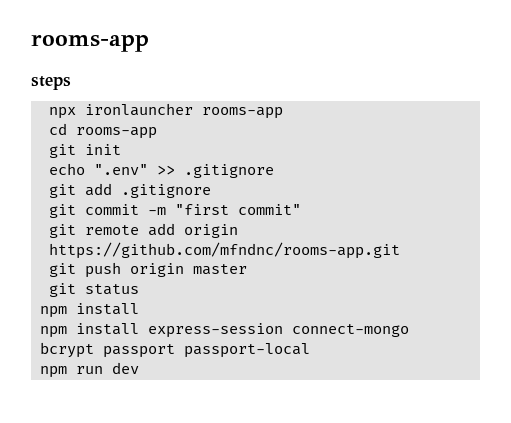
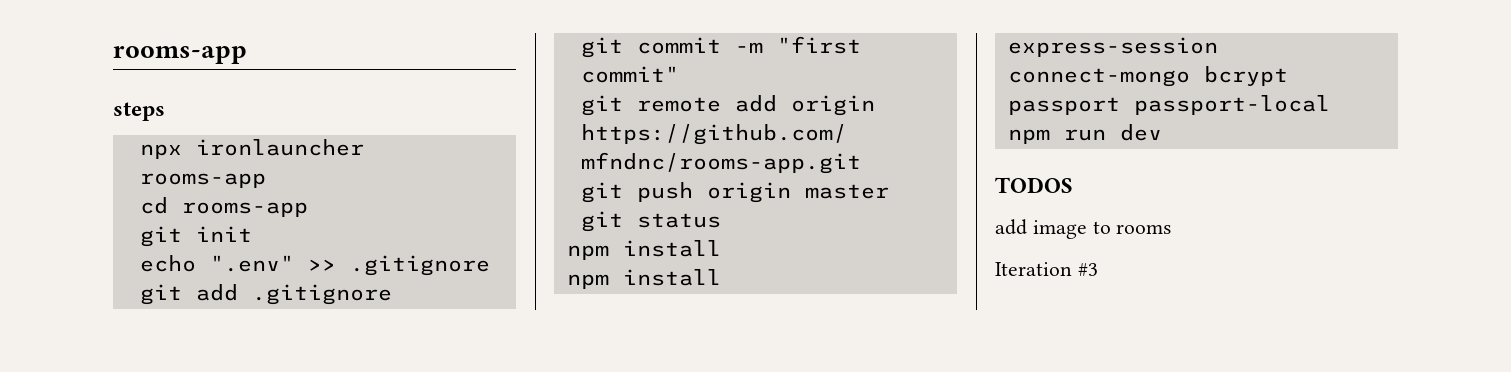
+ TODOS
+ add image to rooms
+ Iteration #3

